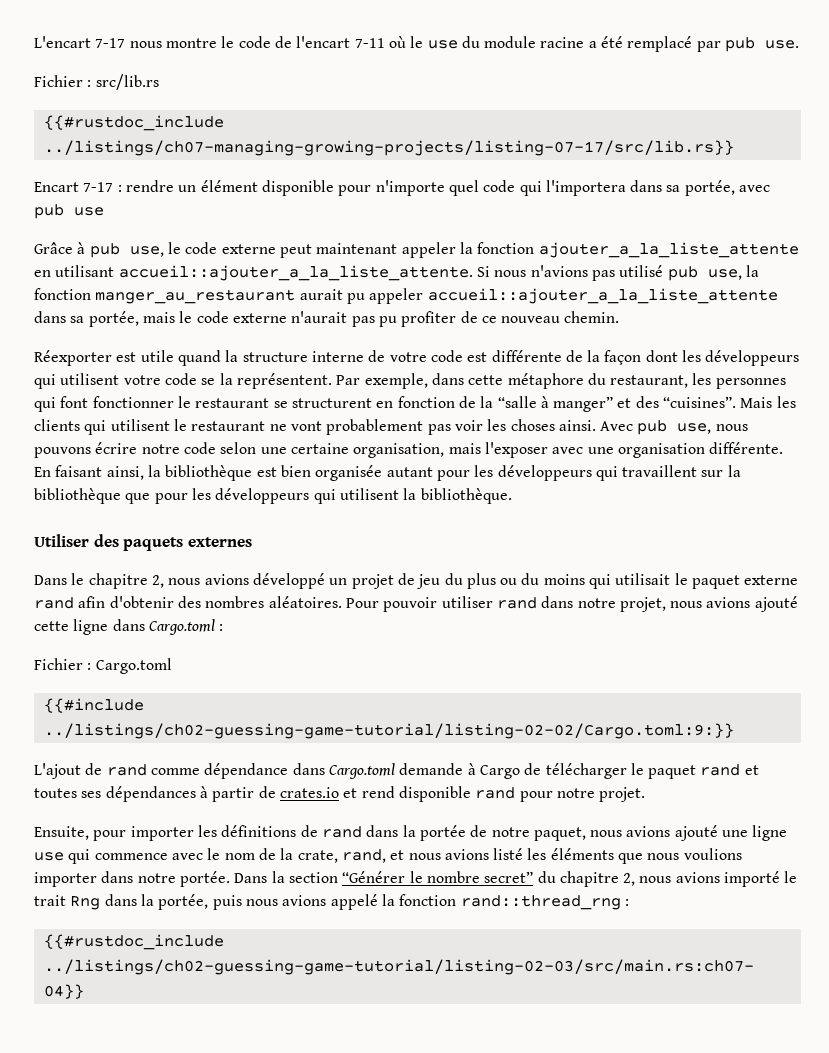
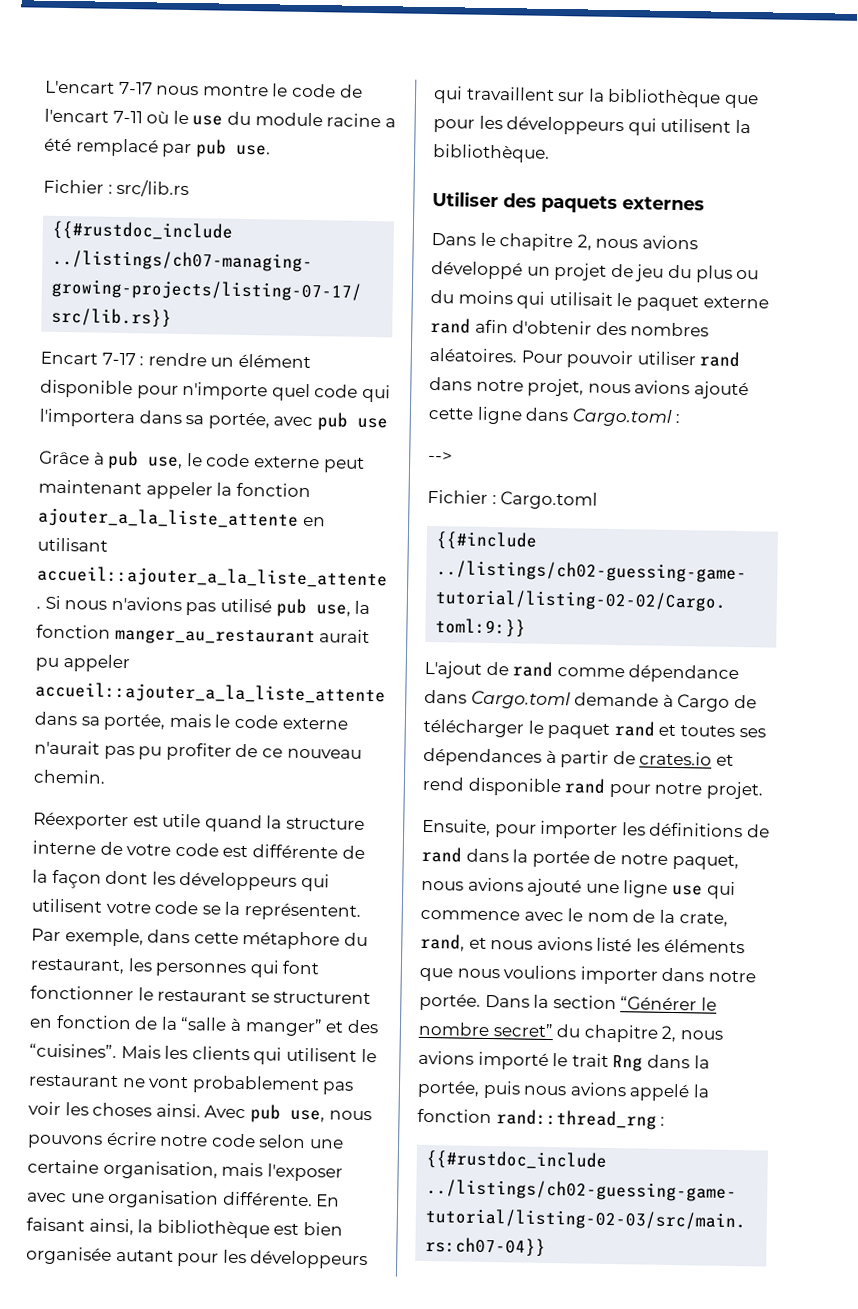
+ -->

